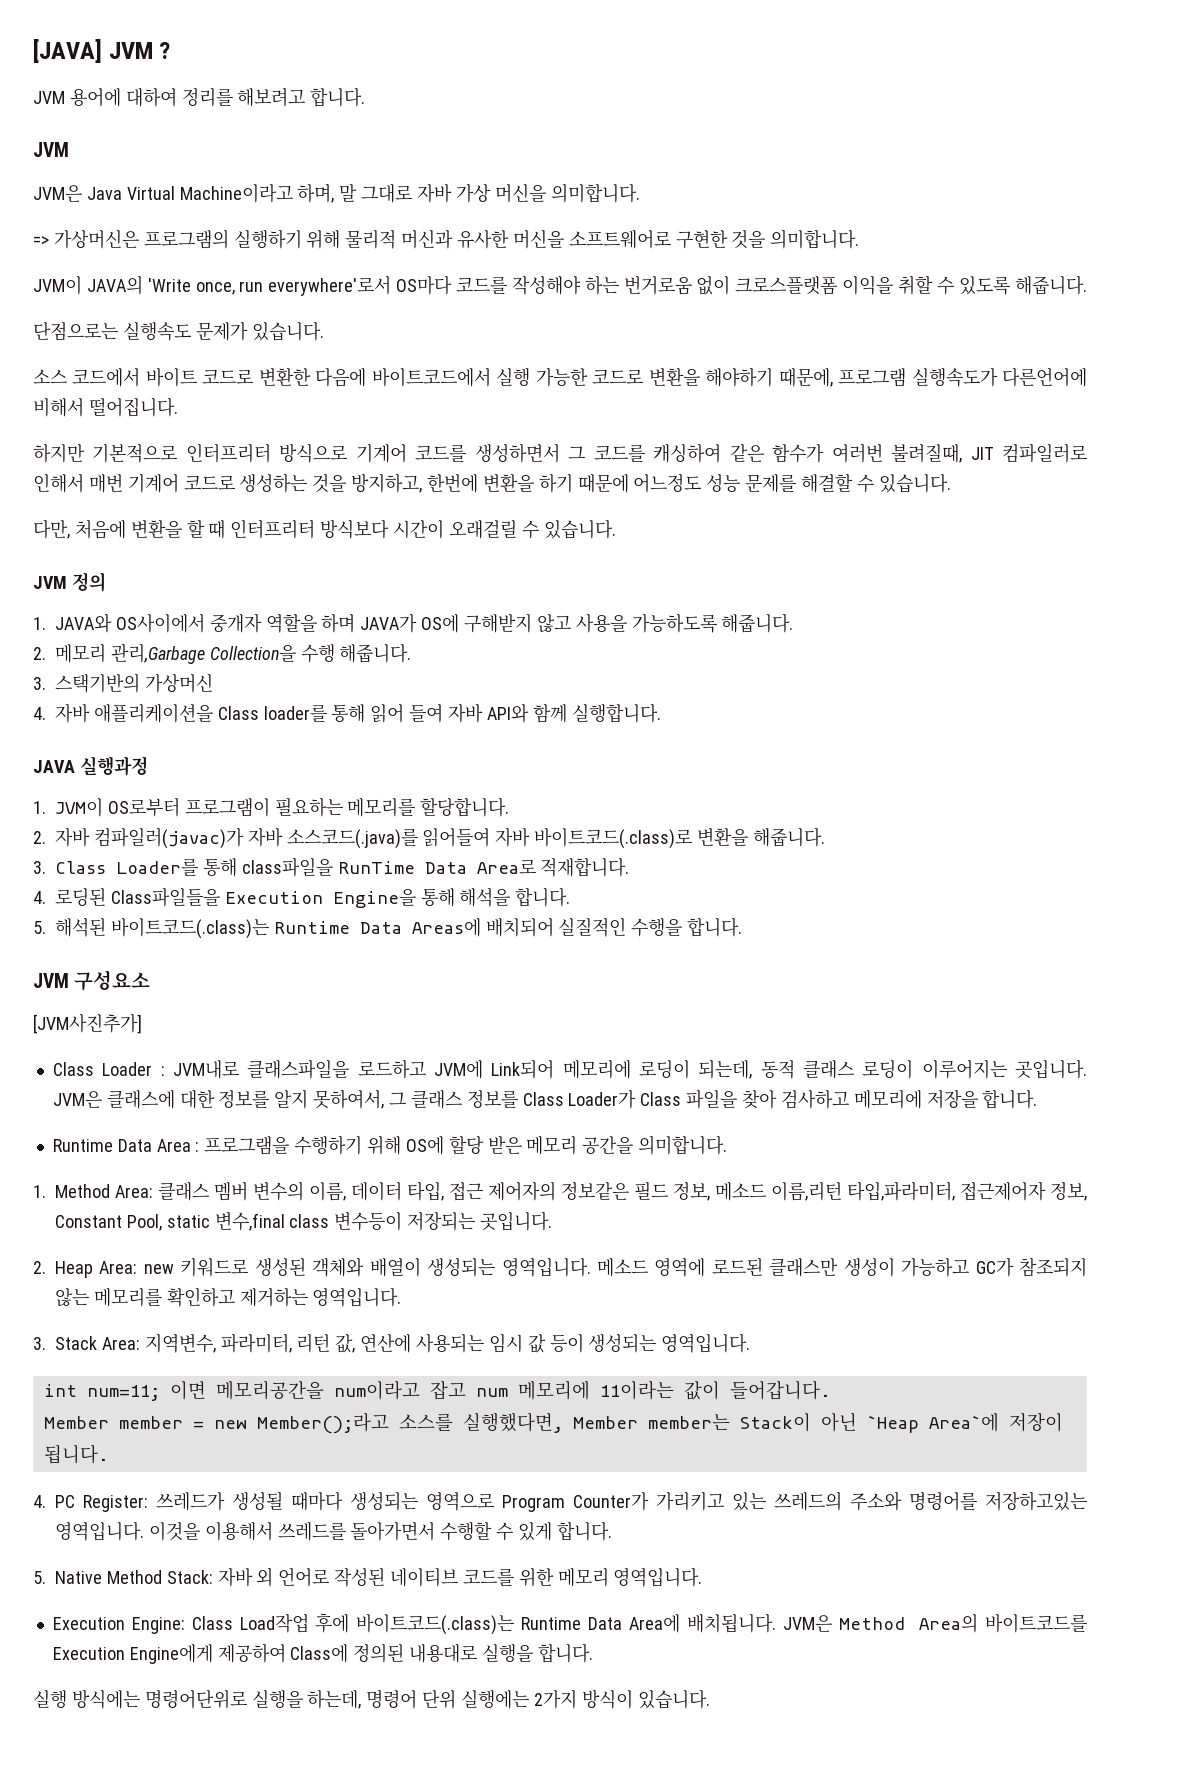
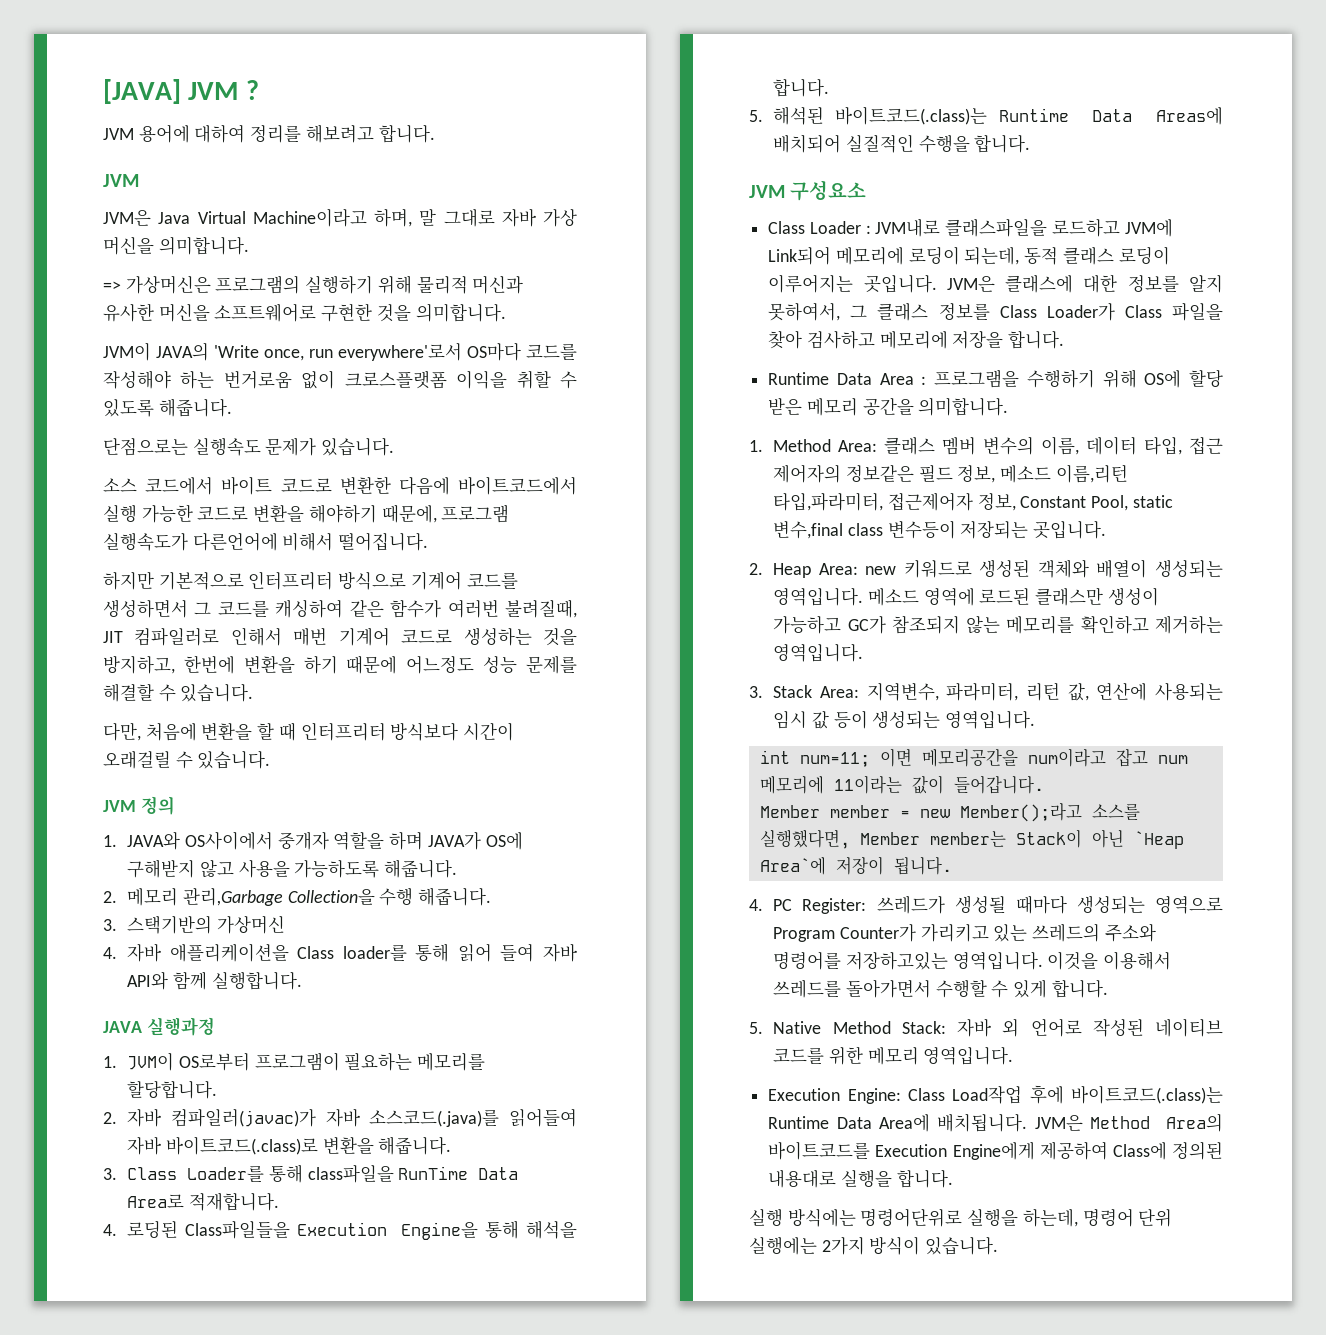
- [JVM사진추가]

